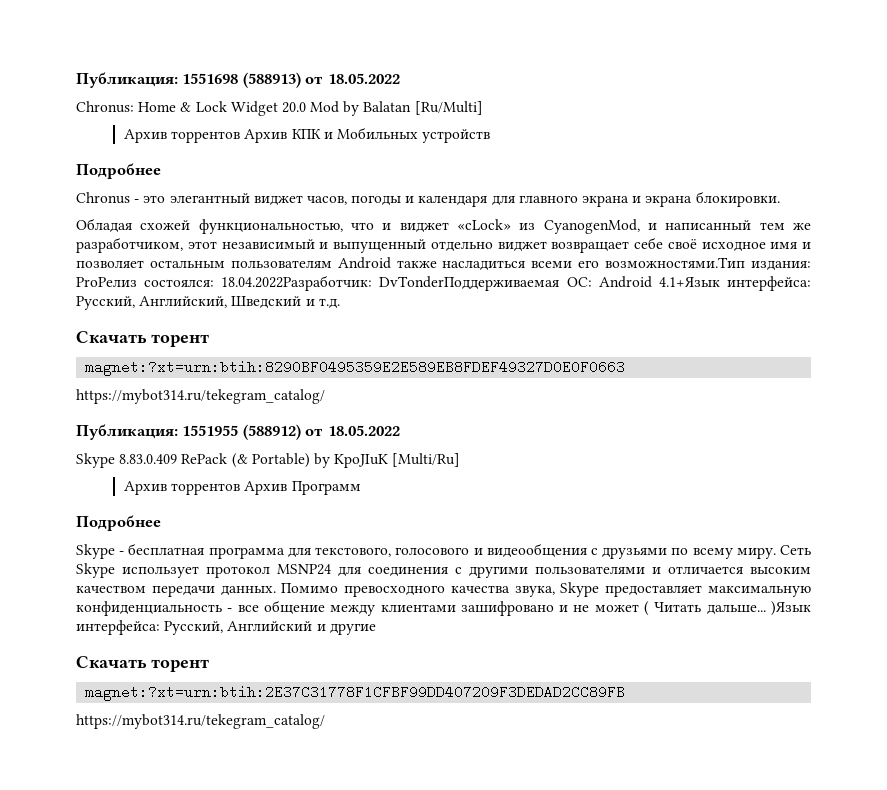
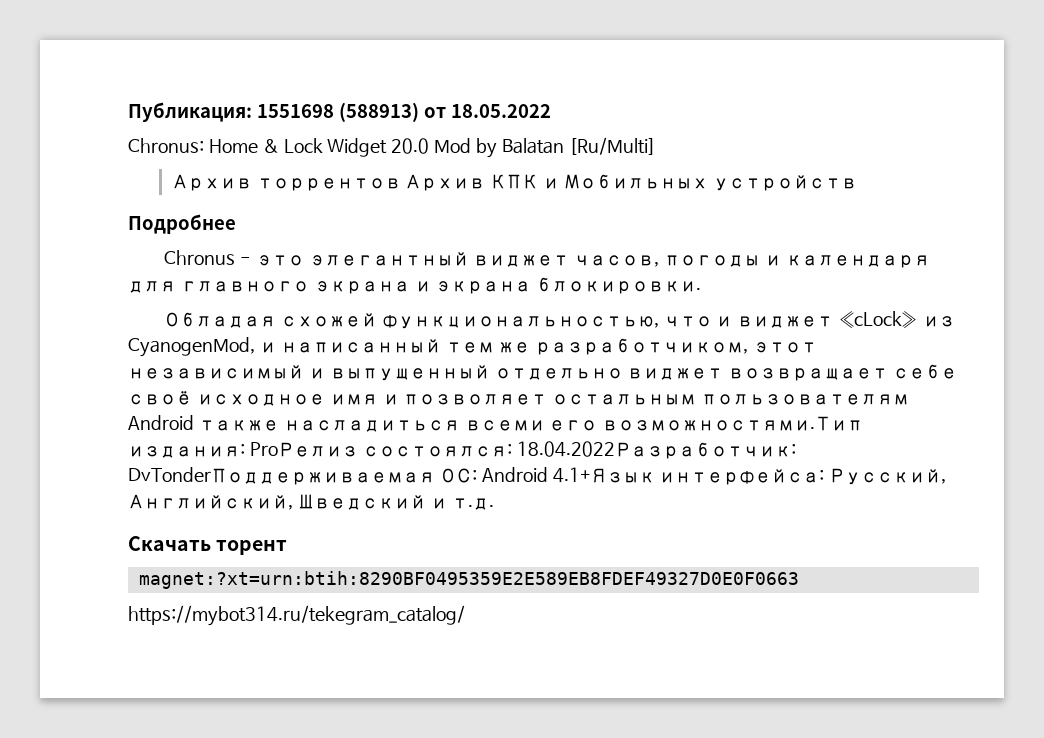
- Публикация: 1551955 (588912) от 18.05.2022
- Skype 8.83.0.409 RePack (& Portable) by KpoJIuK [Multi/Ru]
- Архив торрентов Архив Программ
- Подробнее
- Skype - бесплатная программа для текстового, голосового и видеообщения с друзьями по всему миру. Сеть Skype использует протокол MSNP24 для соединения с другими пользователями и отличается высоким качеством передачи данных. Помимо превосходного качества звука, Skype предоставляет максимальную конфиденциальность - все общение между клиентами зашифровано и не может ( Читать дальше... )Язык интерфейса: Русский, Английский и другие
- Скачать торент
- magnet:?xt=urn:btih:2E37C31778F1CFBF99DD407209F3DEDAD2CC89FB
- https://mybot314.ru/tekegram_catalog/

